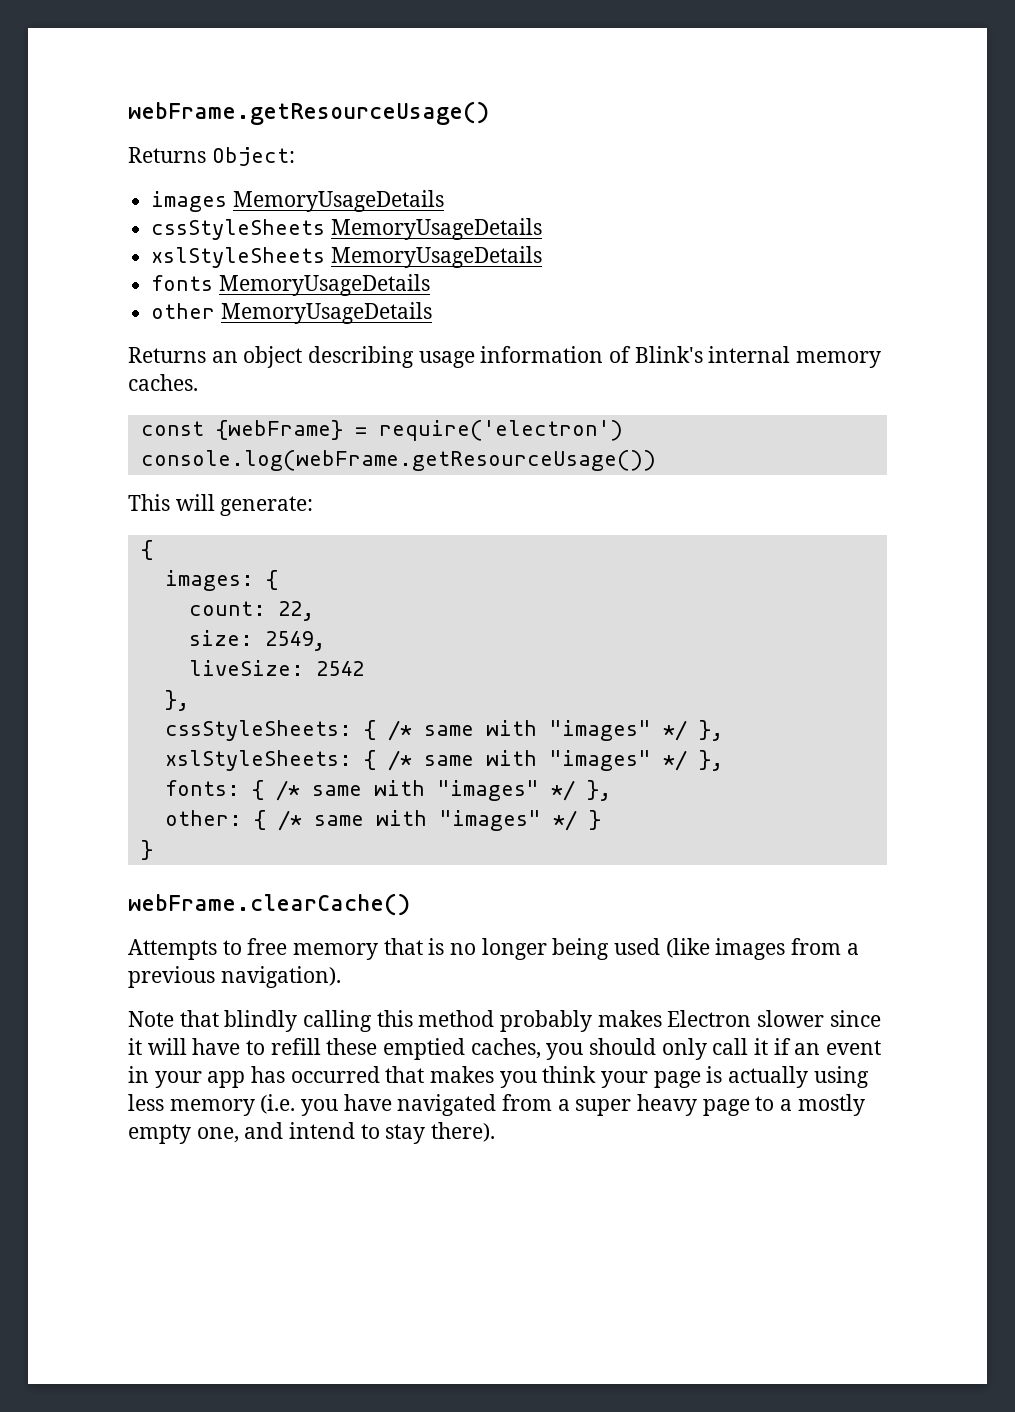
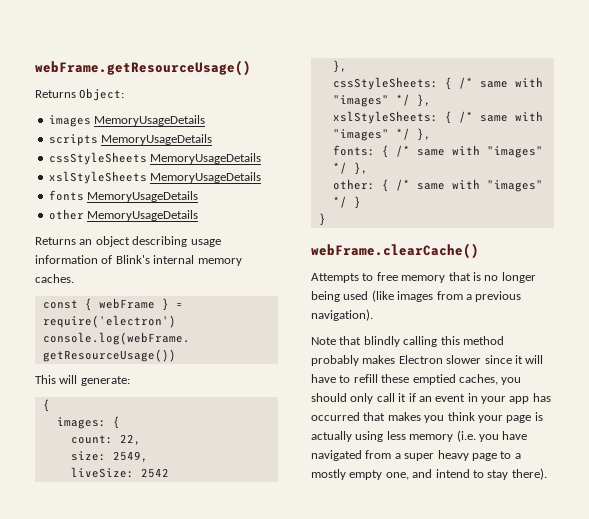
+ scripts MemoryUsageDetails
- const {webFrame} = require('electron')
+ const { webFrame } = require('electron')

